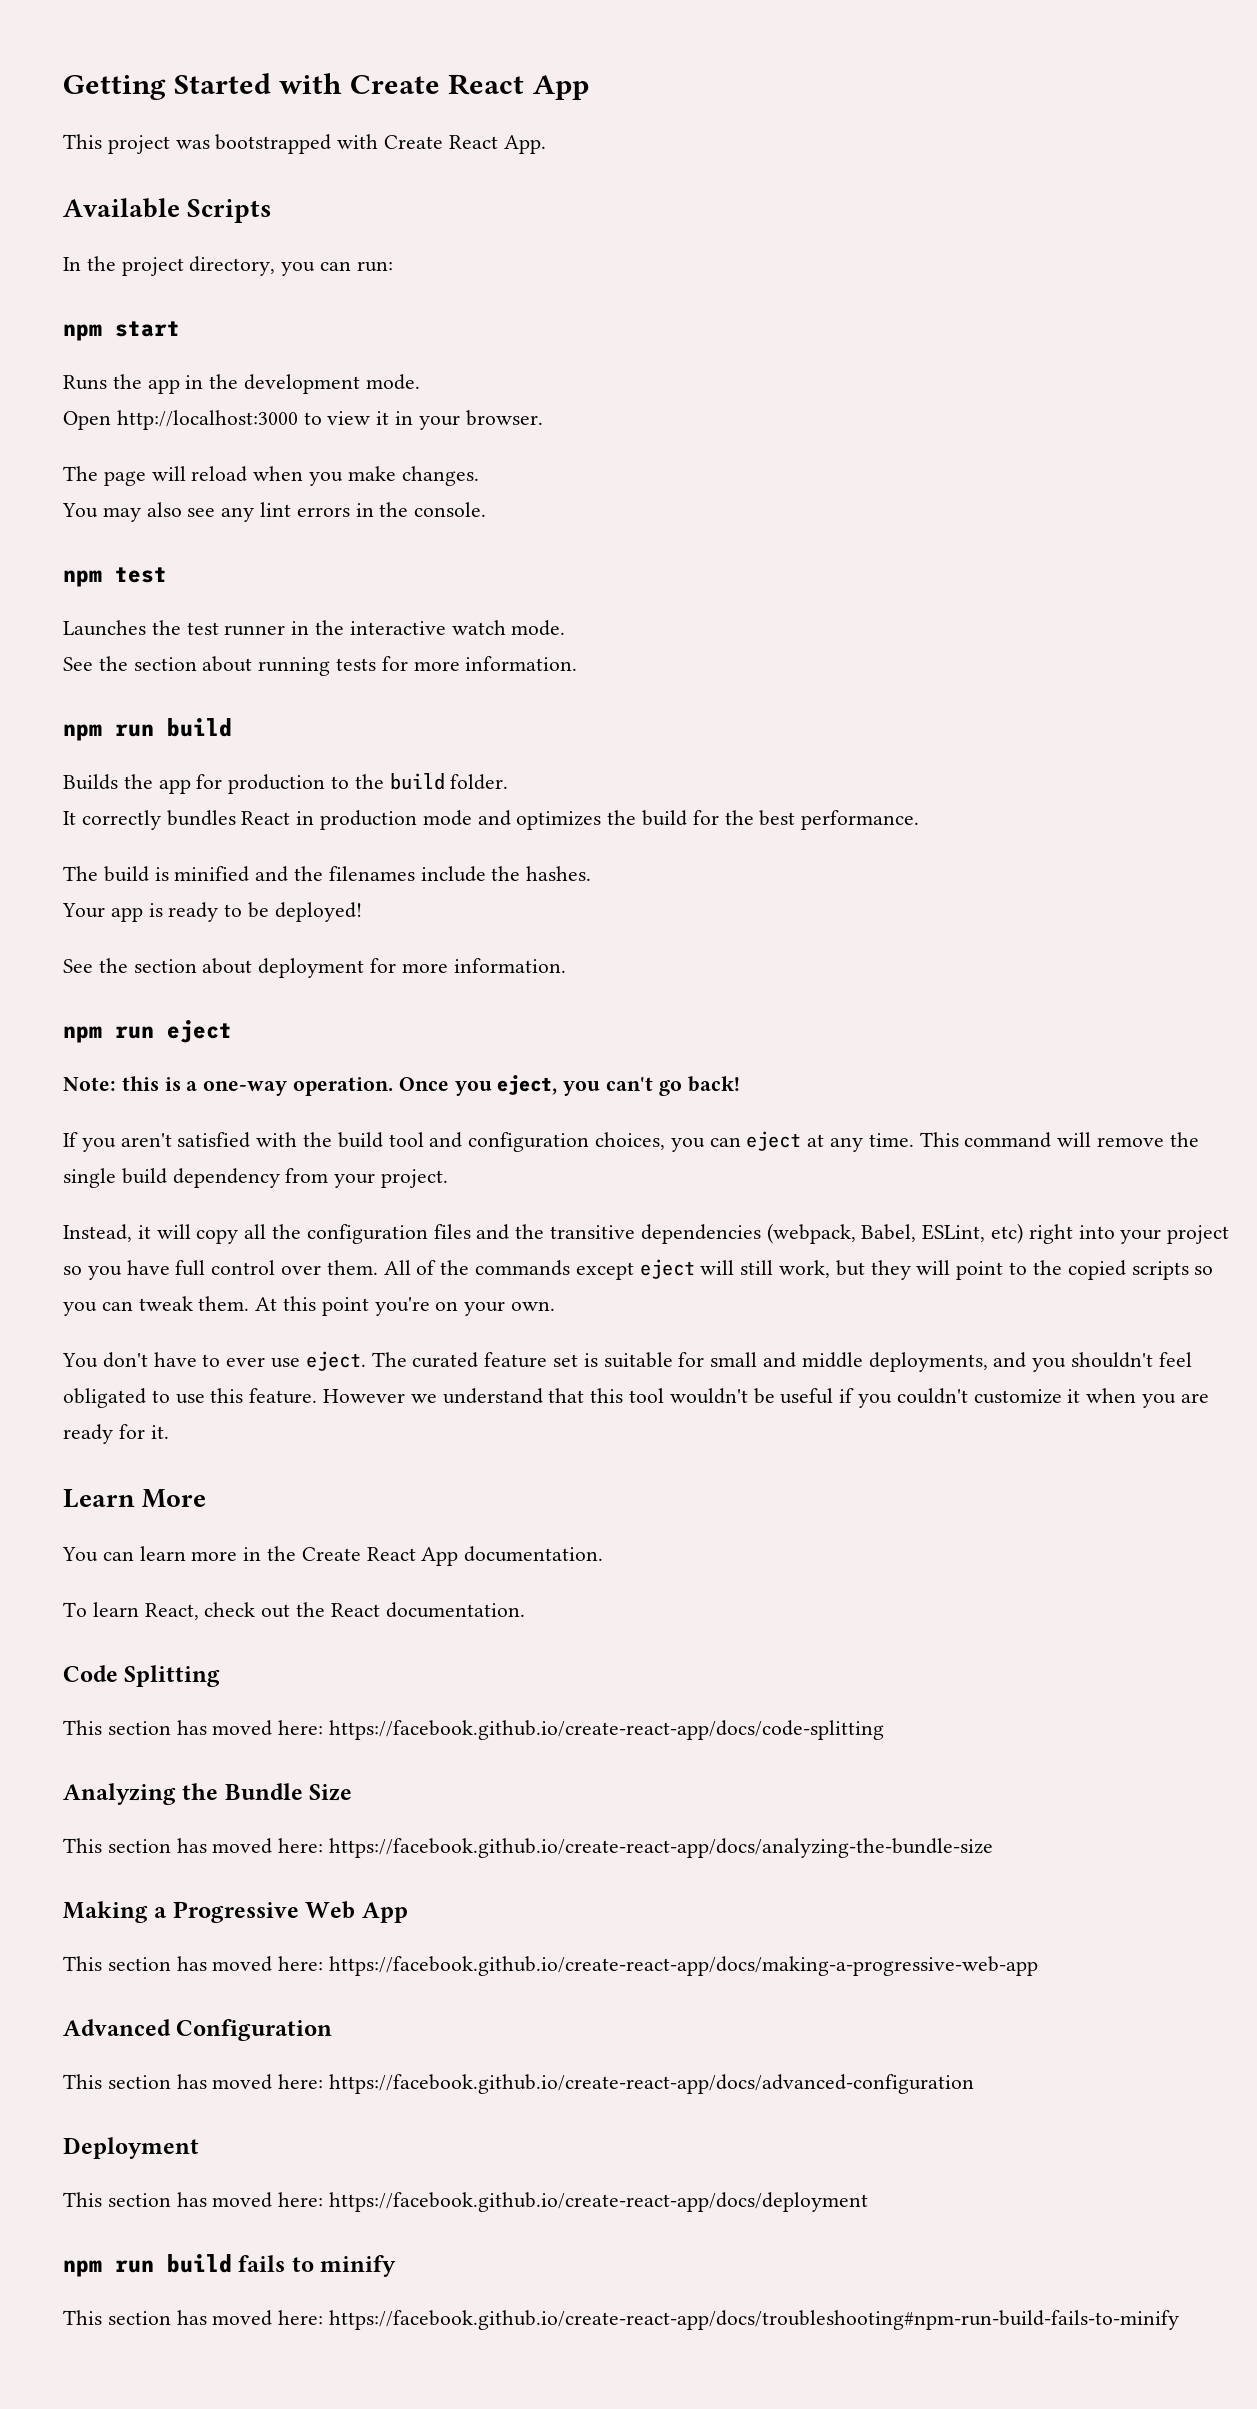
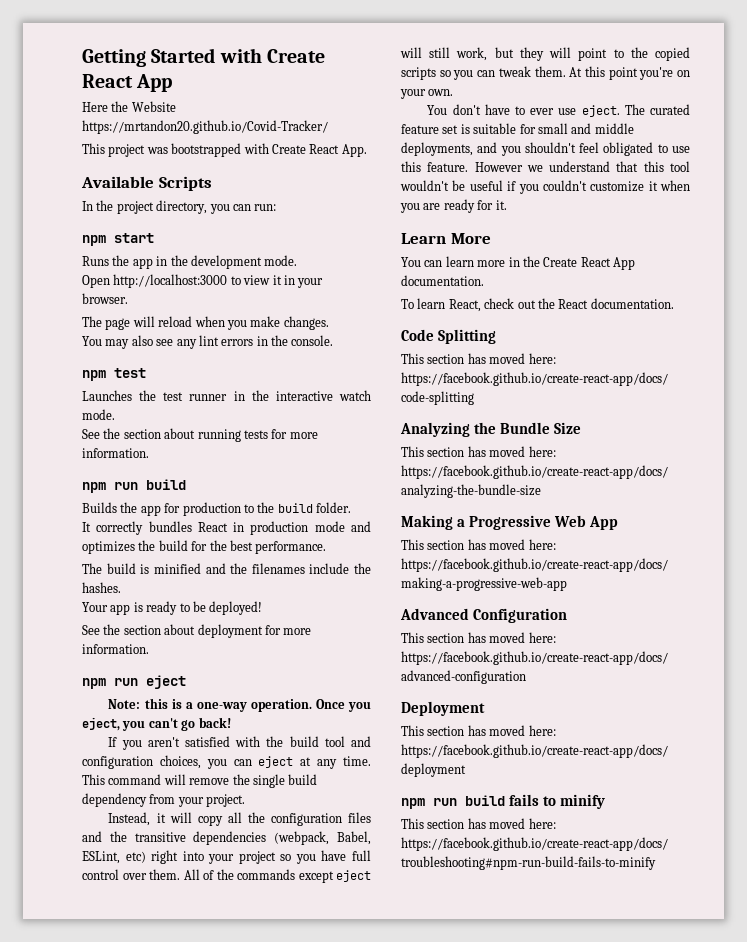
+ Here the Website https://mrtandon20.github.io/Covid-Tracker/

